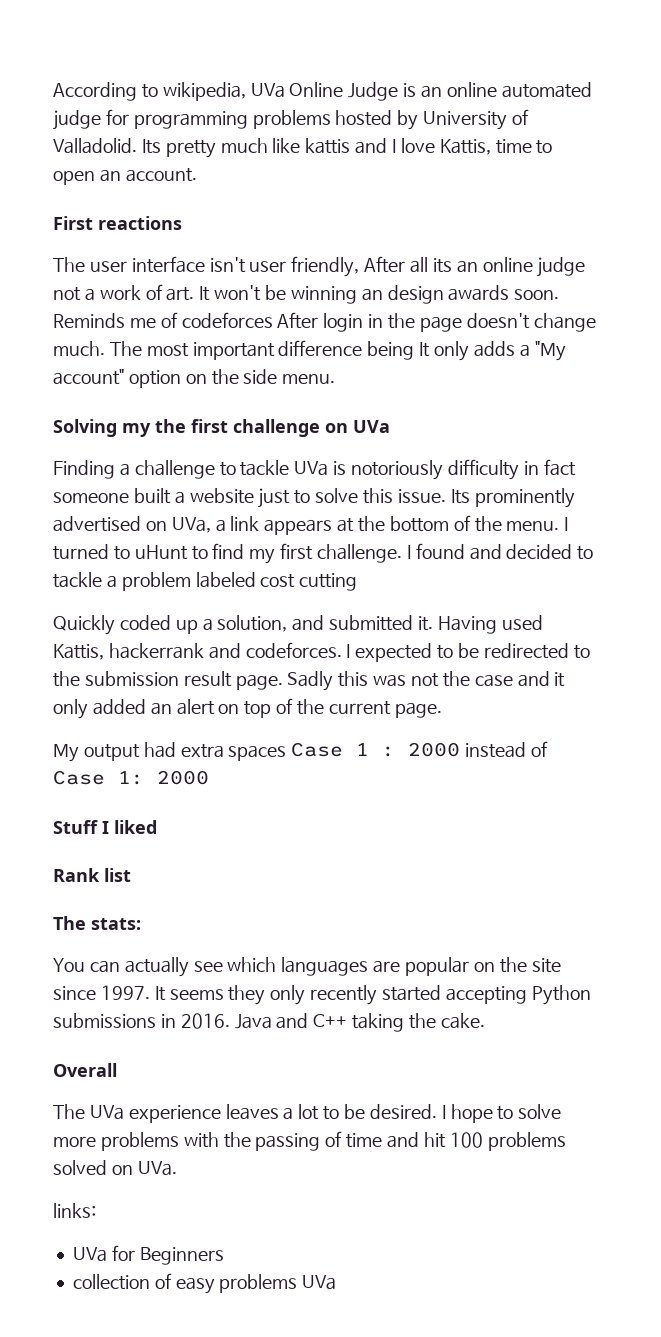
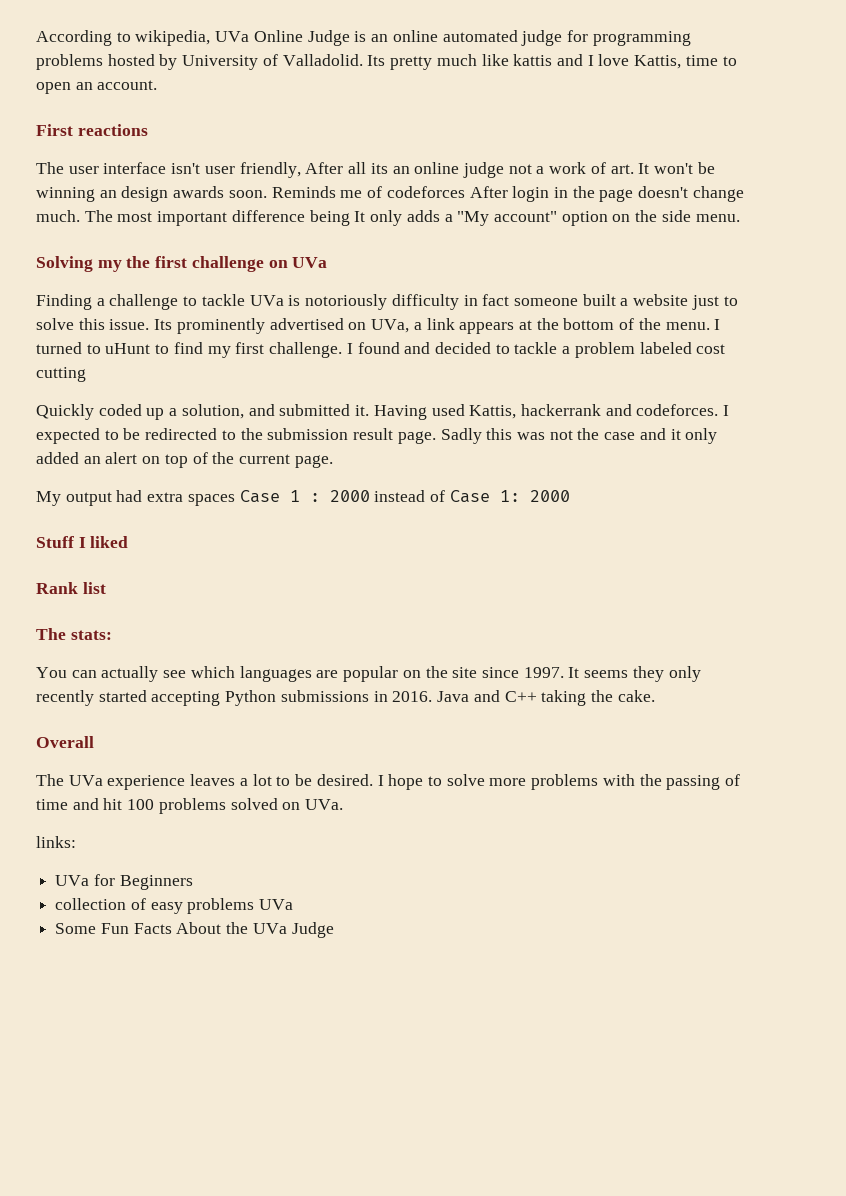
+ Some Fun Facts About the UVa Judge

